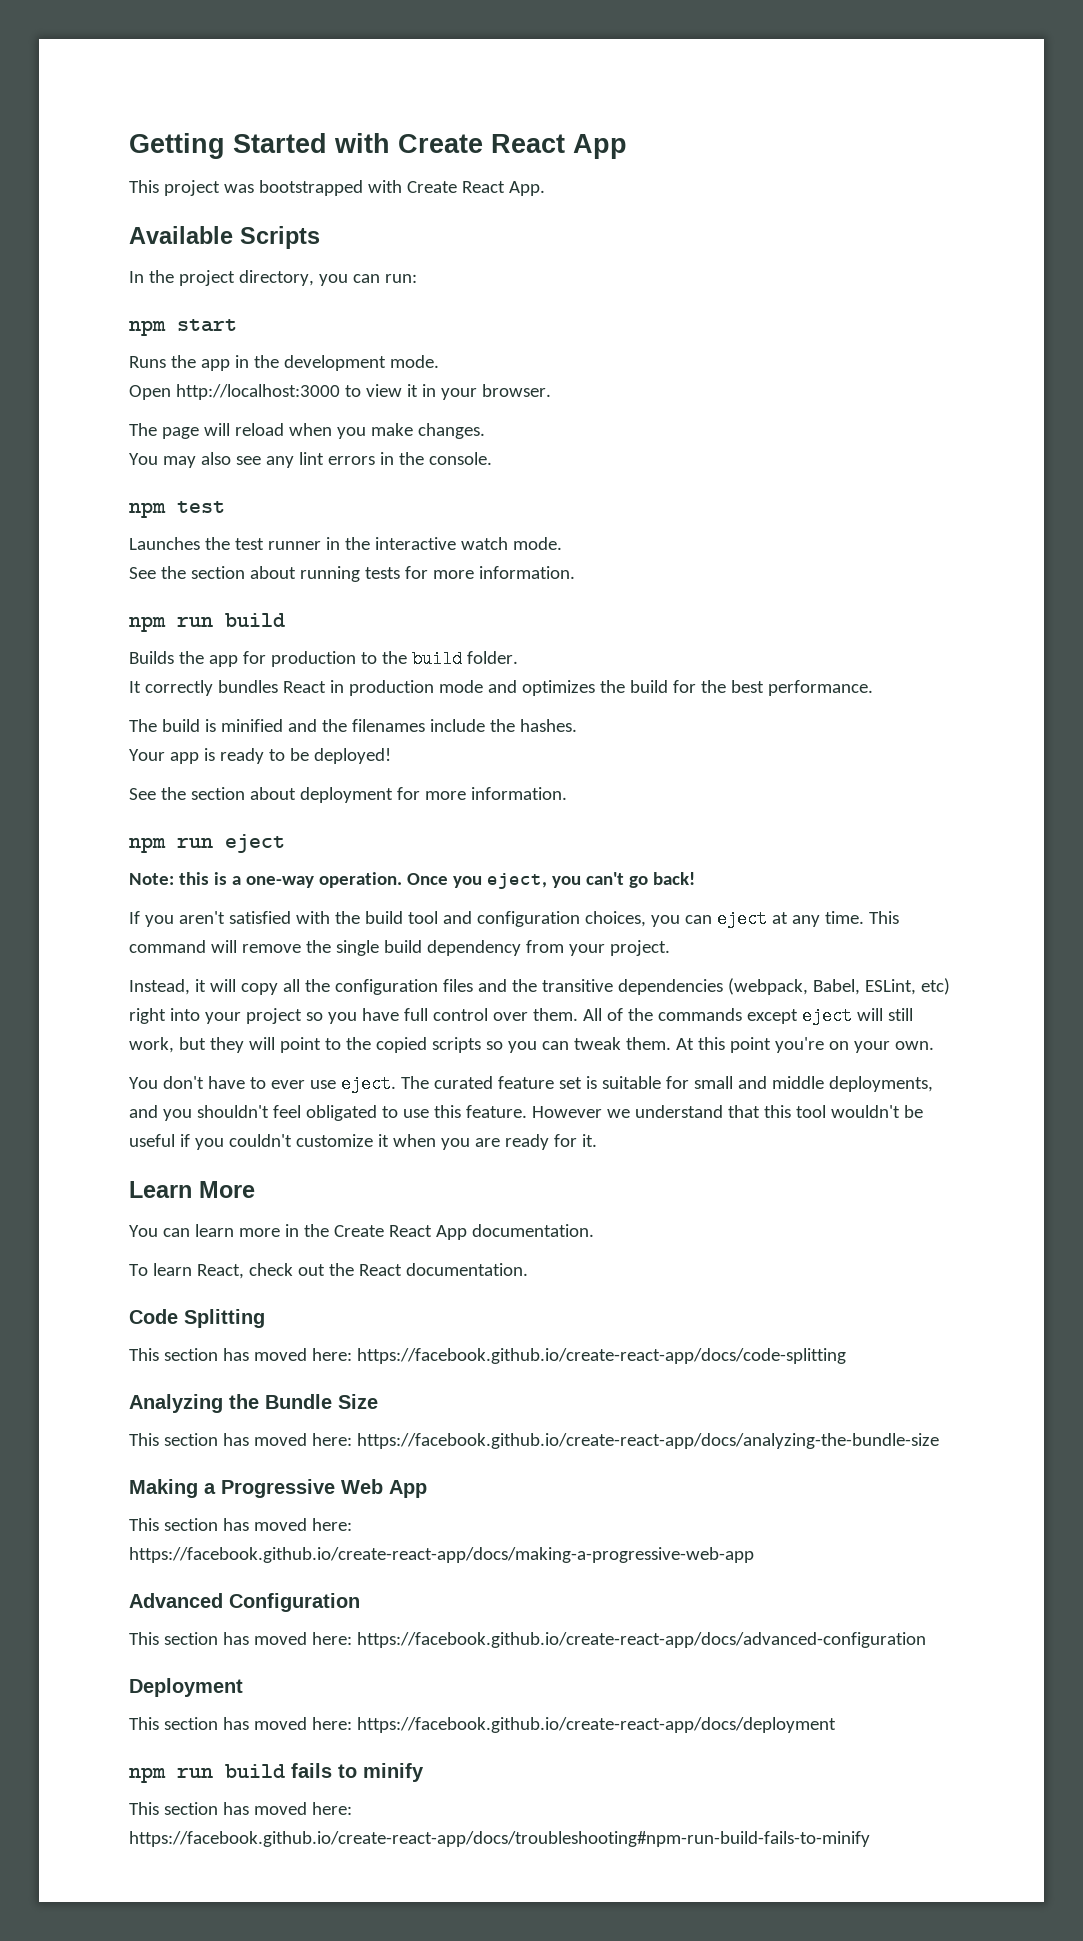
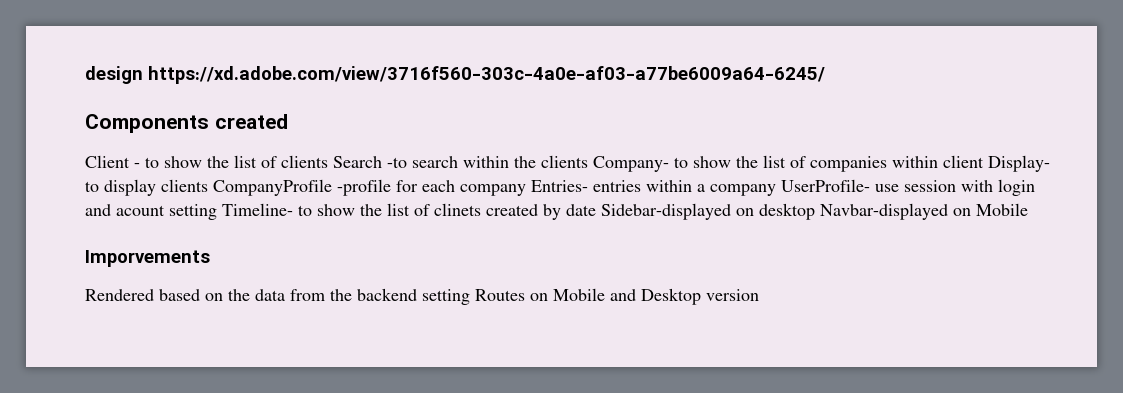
- Getting Started with Create React App
- This project was bootstrapped with Create React App.
- Available Scripts
- In the project directory, you can run:
- npm start
- Runs the app in the development mode.
- Open http://localhost:3000 to view it in your browser.
- The page will reload when you make changes.
- You may also see any lint errors in the console.
- npm test
- Launches the test runner in the interactive watch mode.
- See the section about running tests for more information.
- npm run build
- Builds the app for production to the build folder.
- It correctly bundles React in production mode and optimizes the build for the best performance.
- The build is minified and the filenames include the hashes.
- Your app is ready to be deployed!
- See the section about deployment for more information.
- npm run eject
- Note: this is a one-way operation. Once you eject, you can't go back!
- If you aren't satisfied with the build tool and configuration choices, you can eject at any time. This command will remove the single build dependency from your project.
- Instead, it will copy all the configuration files and the transitive dependencies (webpack, Babel, ESLint, etc) right into your project so you have full control over them. All of the commands except eject will still work, but they will point to the copied scripts so you can tweak them. At this point you're on your own.
- You don't have to ever use eject. The curated feature set is suitable for small and middle deployments, and you shouldn't feel obligated to use this feature. However we understand that this tool wouldn't be useful if you couldn't customize it when you are ready for it.
- Learn More
- You can learn more in the Create React App documentation.
- To learn React, check out the React documentation.
- Code Splitting
- This section has moved here: https://facebook.github.io/create-react-app/docs/code-splitting
- Analyzing the Bundle Size
- This section has moved here: https://facebook.github.io/create-react-app/docs/analyzing-the-bundle-size
- Making a Progressive Web App
- This section has moved here: https://facebook.github.io/create-react-app/docs/making-a-progressive-web-app
- Advanced Configuration
- This section has moved here: https://facebook.github.io/create-react-app/docs/advanced-configuration
- Deployment
- This section has moved here: https://facebook.github.io/create-react-app/docs/deployment
- npm run build fails to minify
- This section has moved here: https://facebook.github.io/create-react-app/docs/troubleshooting#npm-run-build-fails-to-minify
+ design https://xd.adobe.com/view/3716f560-303c-4a0e-af03-a77be6009a64-6245/
+ Components created
+ Client - to show the list of clients Search -to search within the clients Company- to show the list of companies within client Display- to display clients CompanyProfile -profile for each company Entries- entries within a company UserProfile- use session with login and acount setting Timeline- to show the list of clinets created by date Sidebar-displayed on desktop Navbar-displayed on Mobile
+ Imporvements
+ Rendered based on the data from the backend setting Routes on Mobile and Desktop version

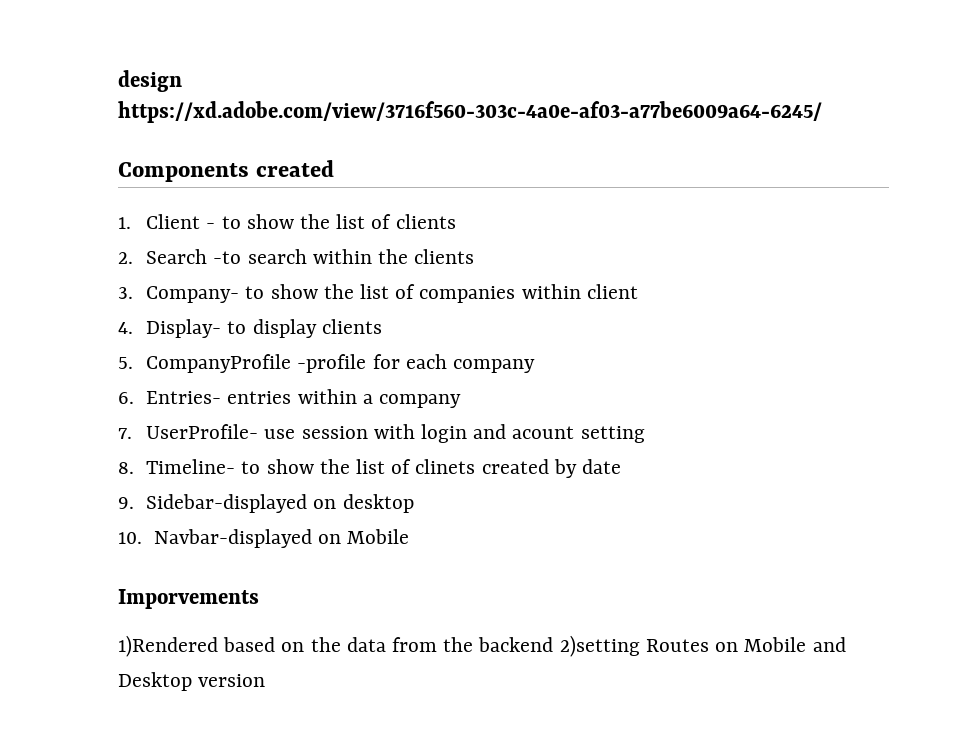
- Client - to show the list of clients Search -to search within the clients Company- to show the list of companies within client Display- to display clients CompanyProfile -profile for each company Entries- entries within a company UserProfile- use session with login and acount setting Timeline- to show the list of clinets created by date Sidebar-displayed on desktop Navbar-displayed on Mobile
+ 1. Client - to show the list of clients
+ 2. Search -to search within the clients
+ 3. Company- to show the list of companies within client
+ 4. Display- to display clients
+ 5. CompanyProfile -profile for each company
+ 6. Entries- entries within a company
+ 7. UserProfile- use session with login and acount setting
+ 8. Timeline- to show the list of clinets created by date
+ 9. Sidebar-displayed on desktop
+ 10. Navbar-displayed on Mobile
- Rendered based on the data from the backend setting Routes on Mobile and Desktop version
+ 1)Rendered based on the data from the backend 2)setting Routes on Mobile and Desktop version

